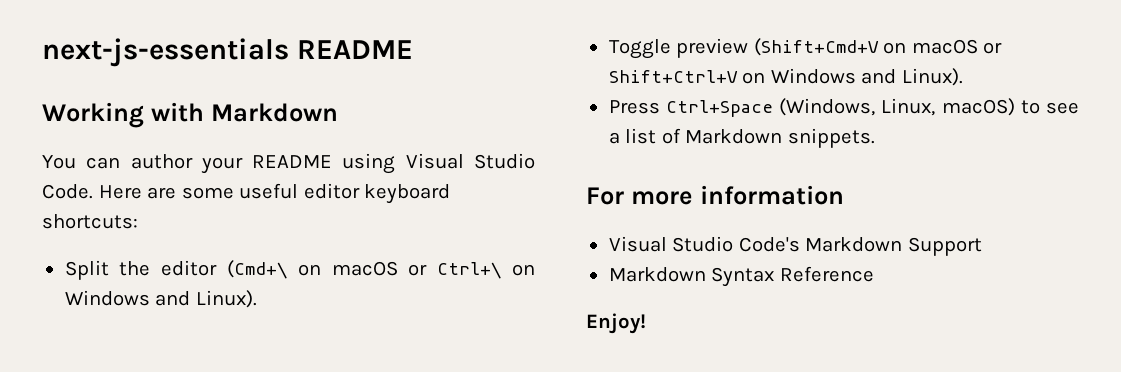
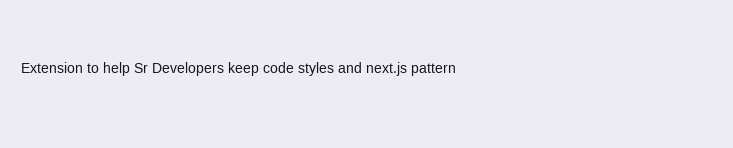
- next-js-essentials README
- Working with Markdown
- You can author your README using Visual Studio Code. Here are some useful editor keyboard shortcuts:
- Split the editor (Cmd+\ on macOS or Ctrl+\ on Windows and Linux).
- Toggle preview (Shift+Cmd+V on macOS or Shift+Ctrl+V on Windows and Linux).
- Press Ctrl+Space (Windows, Linux, macOS) to see a list of Markdown snippets.
- For more information
- Visual Studio Code's Markdown Support
- Markdown Syntax Reference
- Enjoy!
+ Extension to help Sr Developers keep code styles and next.js pattern

